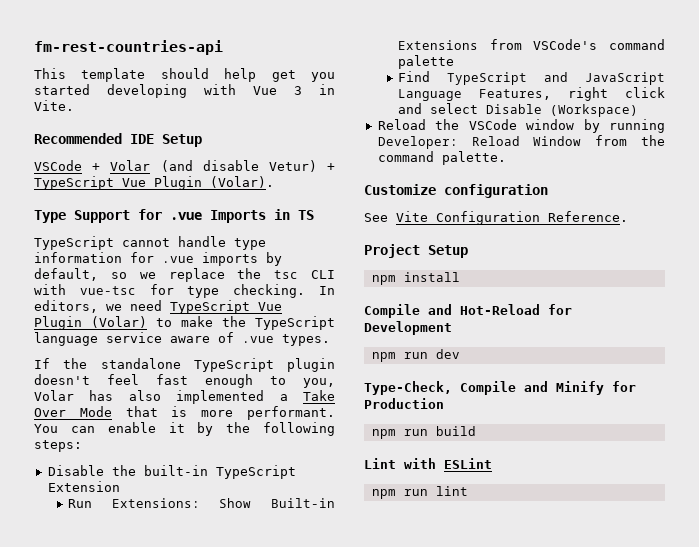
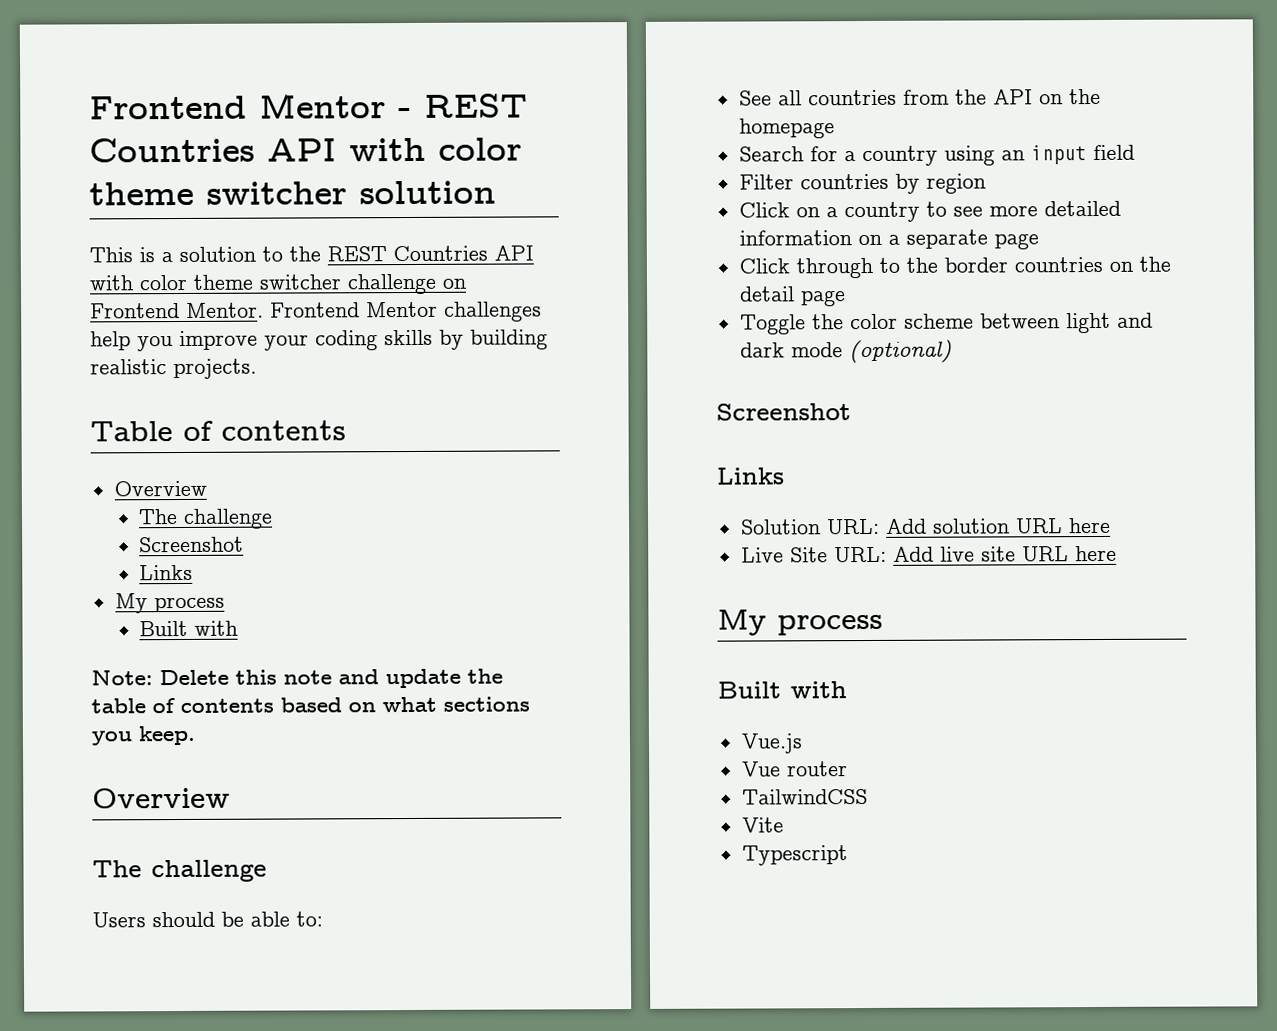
- fm-rest-countries-api
- This template should help get you started developing with Vue 3 in Vite.
- Recommended IDE Setup
- VSCode + Volar (and disable Vetur) + TypeScript Vue Plugin (Volar).
- Type Support for .vue Imports in TS
- TypeScript cannot handle type information for .vue imports by default, so we replace the tsc CLI with vue-tsc for type checking. In editors, we need TypeScript Vue Plugin (Volar) to make the TypeScript language service aware of .vue types.
- If the standalone TypeScript plugin doesn't feel fast enough to you, Volar has also implemented a Take Over Mode that is more performant. You can enable it by the following steps:
- Disable the built-in TypeScript Extension
- Run Extensions: Show Built-in Extensions from VSCode's command palette
- Find TypeScript and JavaScript Language Features, right click and select Disable (Workspace)
- Reload the VSCode window by running Developer: Reload Window from the command palette.
- Customize configuration
- See Vite Configuration Reference.
- Project Setup
- npm install
- Compile and Hot-Reload for Development
- npm run dev
- Type-Check, Compile and Minify for Production
- npm run build
- Lint with ESLint
- npm run lint
+ Frontend Mentor - REST Countries API with color theme switcher solution
+ This is a solution to the REST Countries API with color theme switcher challenge on Frontend Mentor. Frontend Mentor challenges help you improve your coding skills by building realistic projects.
+ Table of contents
+ Overview
+ The challenge
+ Screenshot
+ Links
+ My process
+ Built with
+ Note: Delete this note and update the table of contents based on what sections you keep.
+ Overview
+ The challenge
+ Users should be able to:
+ See all countries from the API on the homepage
+ Search for a country using an input field
+ Filter countries by region
+ Click on a country to see more detailed information on a separate page
+ Click through to the border countries on the detail page
+ Toggle the color scheme between light and dark mode (optional)
+ Screenshot
+ Links
+ Solution URL: Add solution URL here
+ Live Site URL: Add live site URL here
+ My process
+ Built with
+ Vue.js
+ Vue router
+ TailwindCSS
+ Vite
+ Typescript

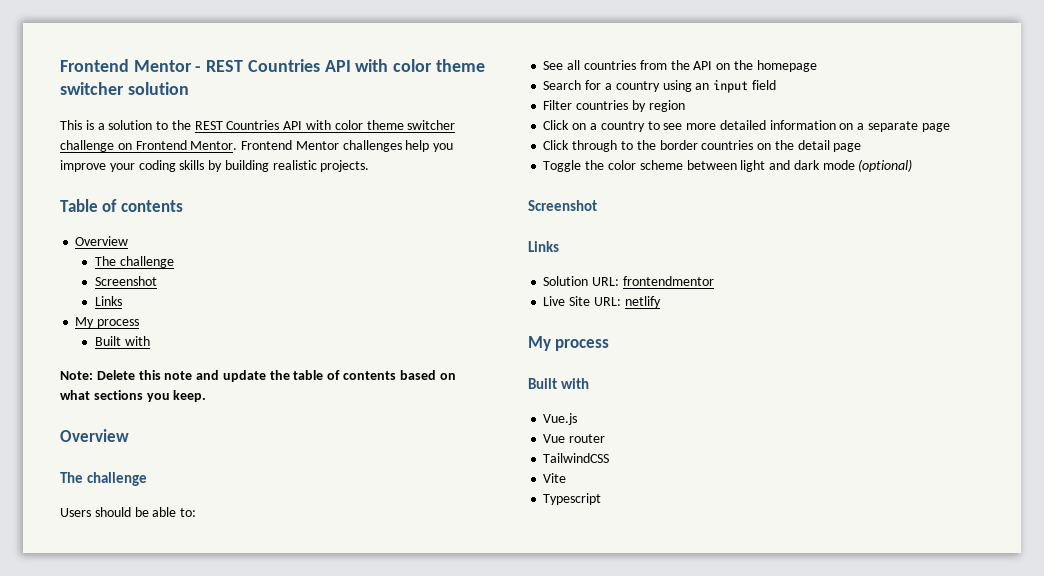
- Solution URL: Add solution URL here
+ Solution URL: frontendmentor
- Live Site URL: Add live site URL here
+ Live Site URL: netlify

